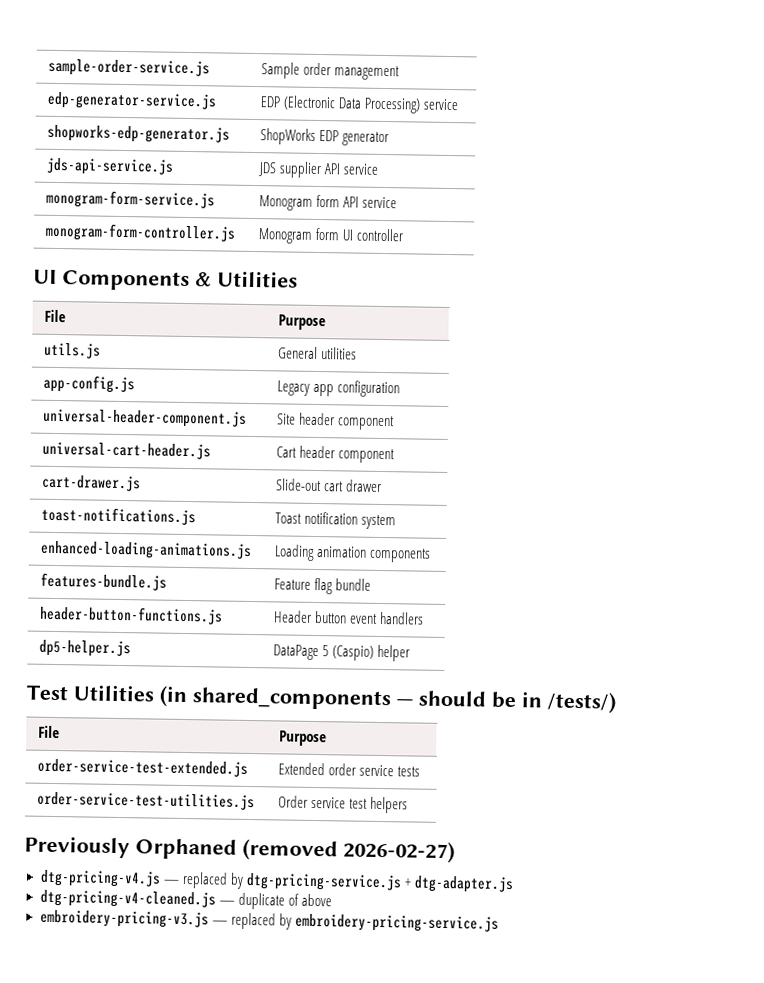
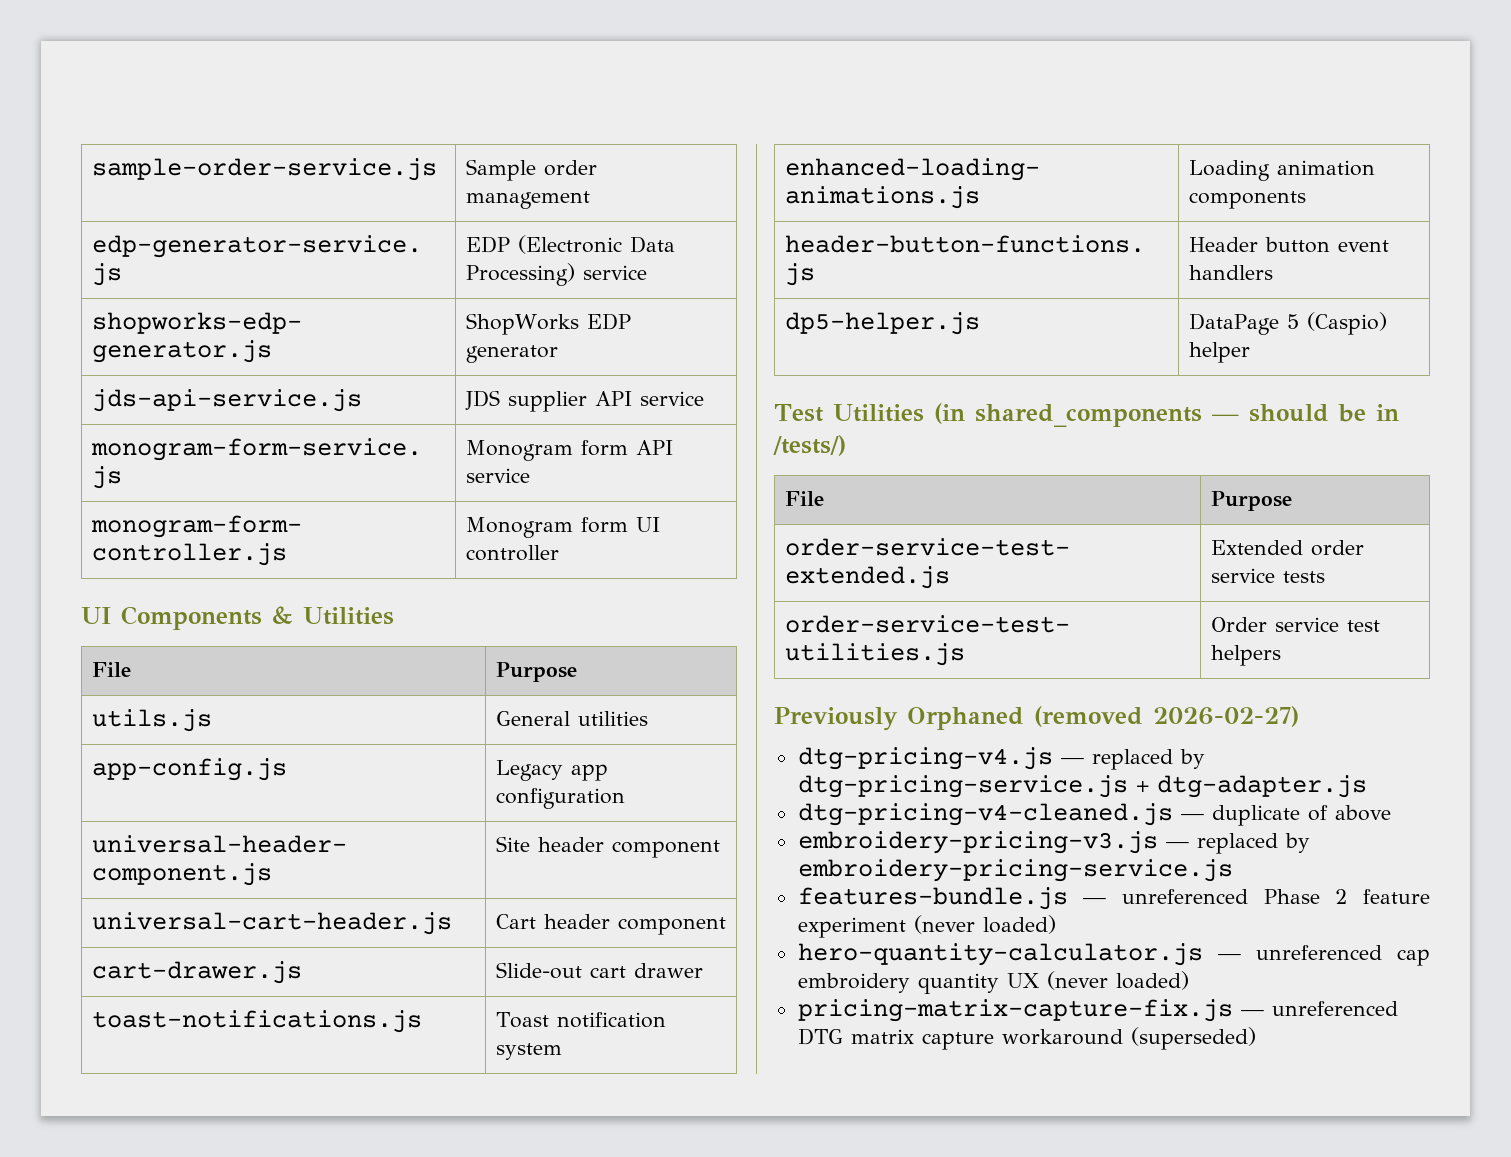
- features-bundle.js | Feature flag bundle
+ features-bundle.js — unreferenced Phase 2 feature experiment (never loaded)
+ hero-quantity-calculator.js — unreferenced cap embroidery quantity UX (never loaded)
+ pricing-matrix-capture-fix.js — unreferenced DTG matrix capture workaround (superseded)

